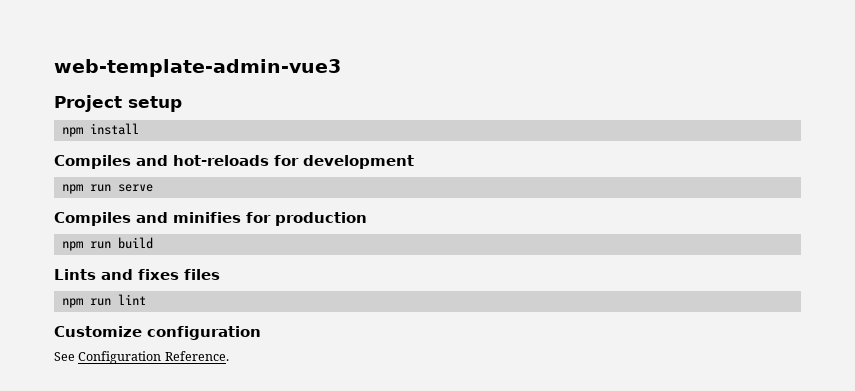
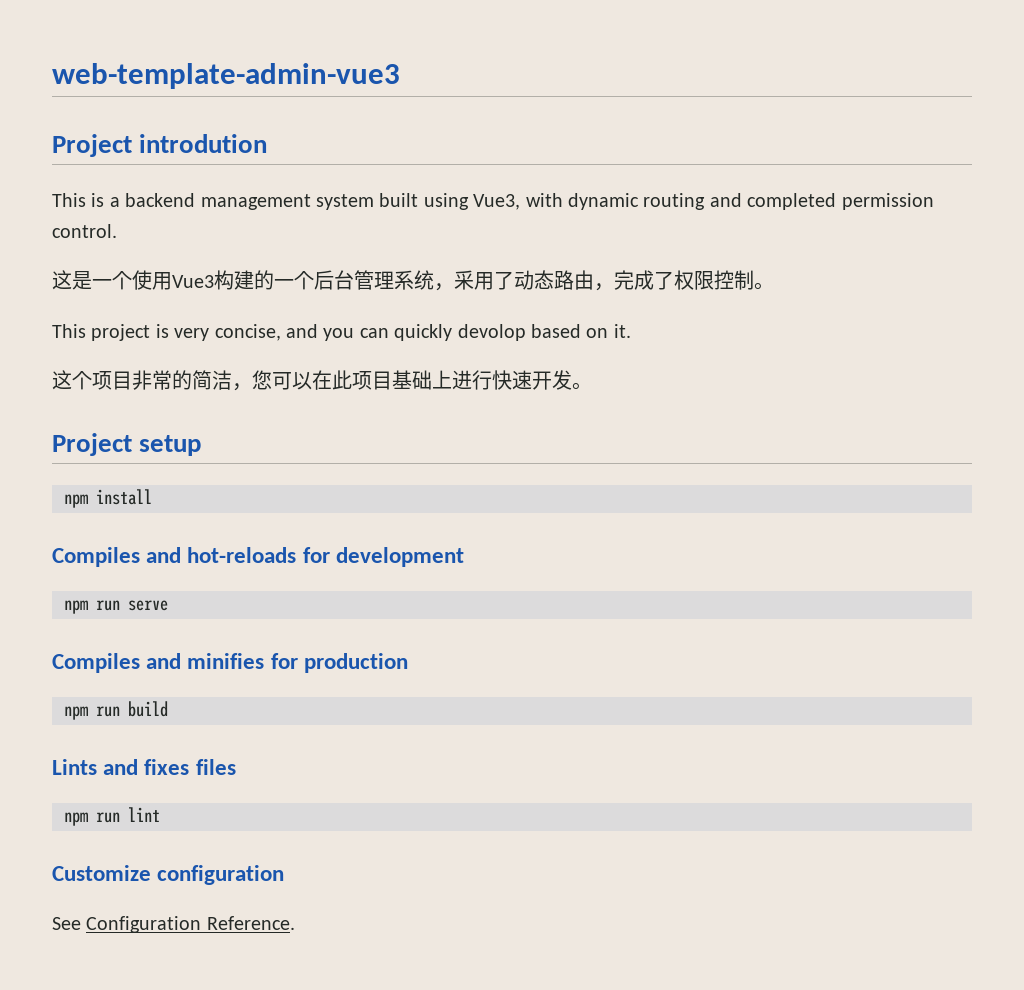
+ Project introdution
+ This is a backend management system built using Vue3, with dynamic routing and completed permission control.
+ 这是一个使用Vue3构建的一个后台管理系统，采用了动态路由，完成了权限控制。
+ This project is very concise, and you can quickly devolop based on it.
+ 这个项目非常的简洁，您可以在此项目基础上进行快速开发。

